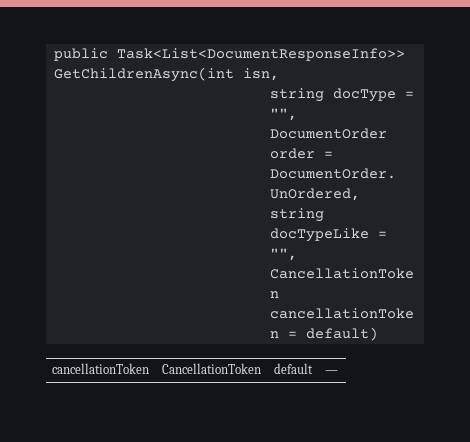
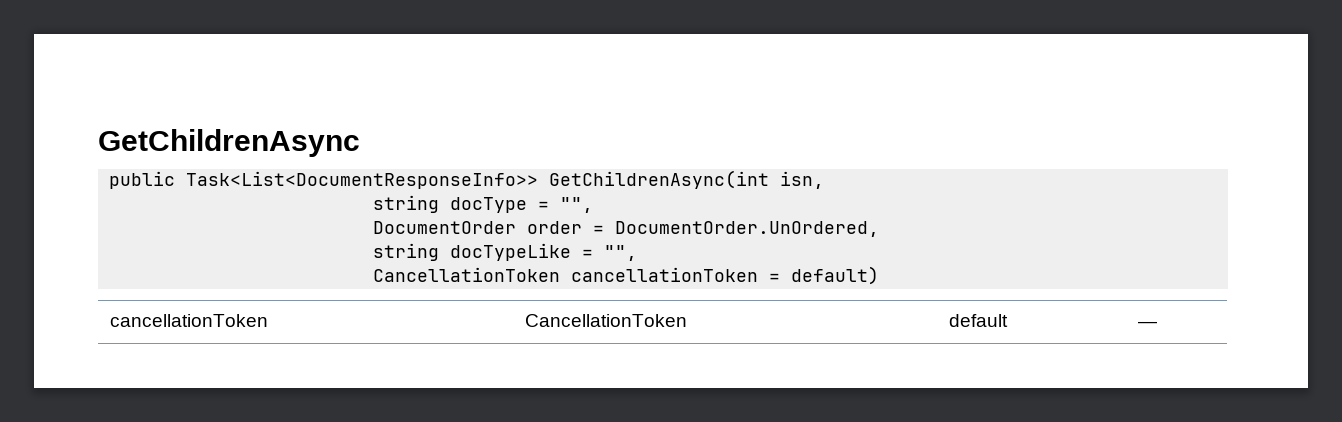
+ GetChildrenAsync

